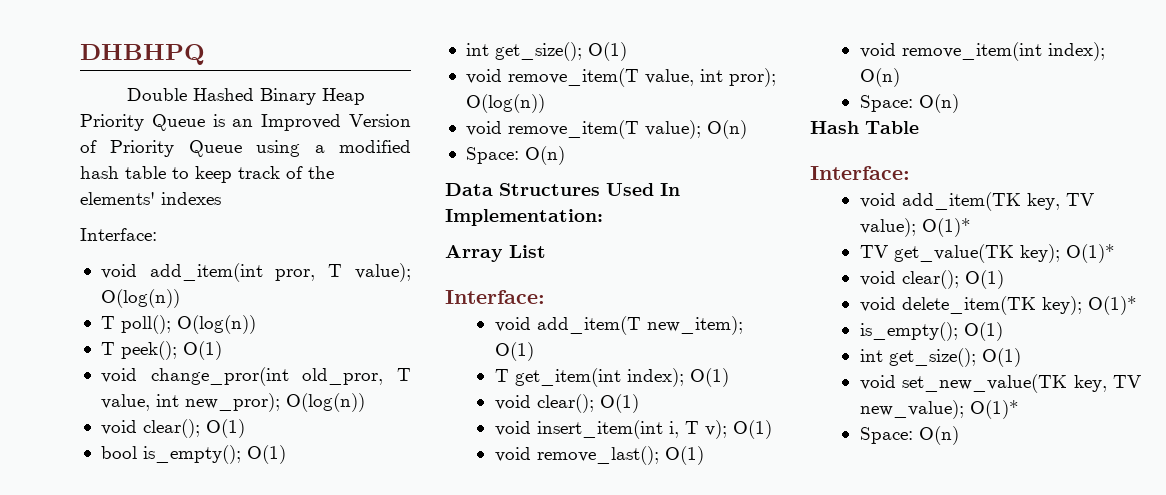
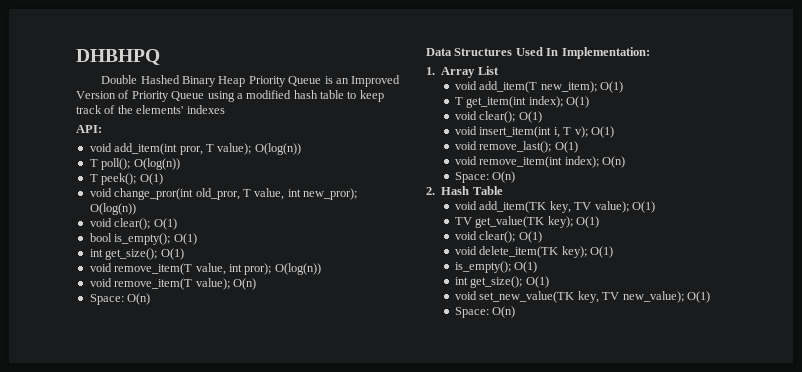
  Double Hashed Binary Heap Priority Queue is an Improved Version of Priority Queue using a modified hash table to keep track of the elements' indexes
- Interface:
+ API:
- Array List
- Interface:
+ 1. Array List
- Hash Table
- Interface:
+ 2. Hash Table
- void add_item(TK key, TV value); O(1)*
+ void add_item(TK key, TV value); O(1)
- TV get_value(TK key); O(1)*
+ TV get_value(TK key); O(1)
- void delete_item(TK key); O(1)*
+ void delete_item(TK key); O(1)
- void set_new_value(TK key, TV new_value); O(1)*
+ void set_new_value(TK key, TV new_value); O(1)

